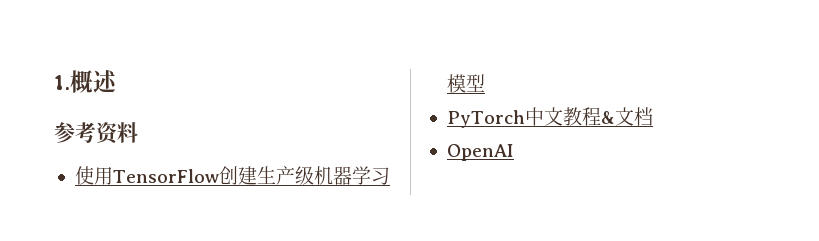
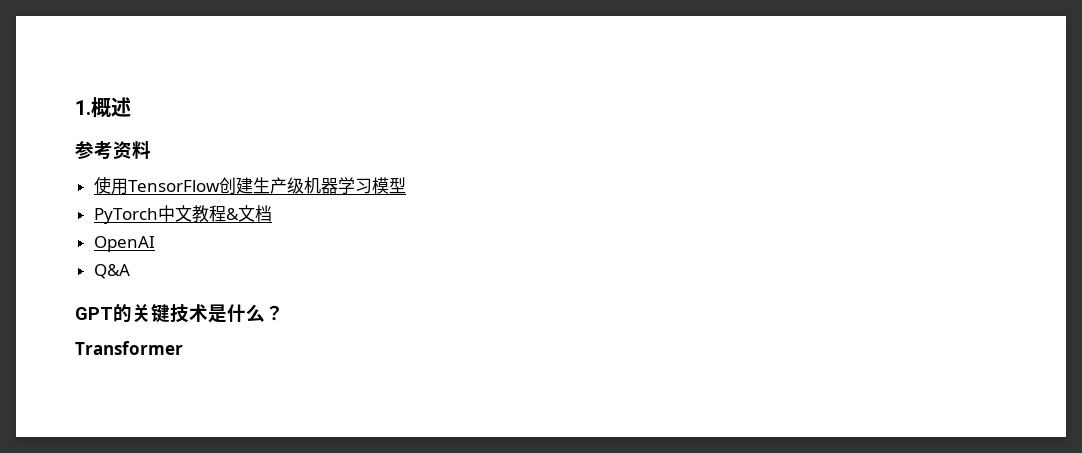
+ Q&A
+ GPT的关键技术是什么？
+ Transformer

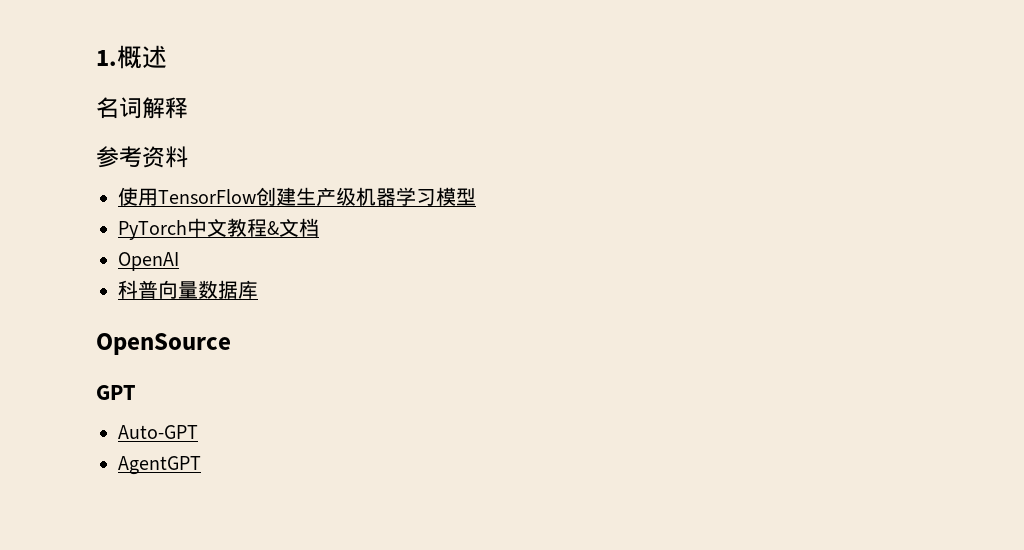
+ 名词解释
- Q&A
- GPT的关键技术是什么？
- Transformer
+ 科普向量数据库
+ OpenSource
+ GPT
+ Auto-GPT
+ AgentGPT

